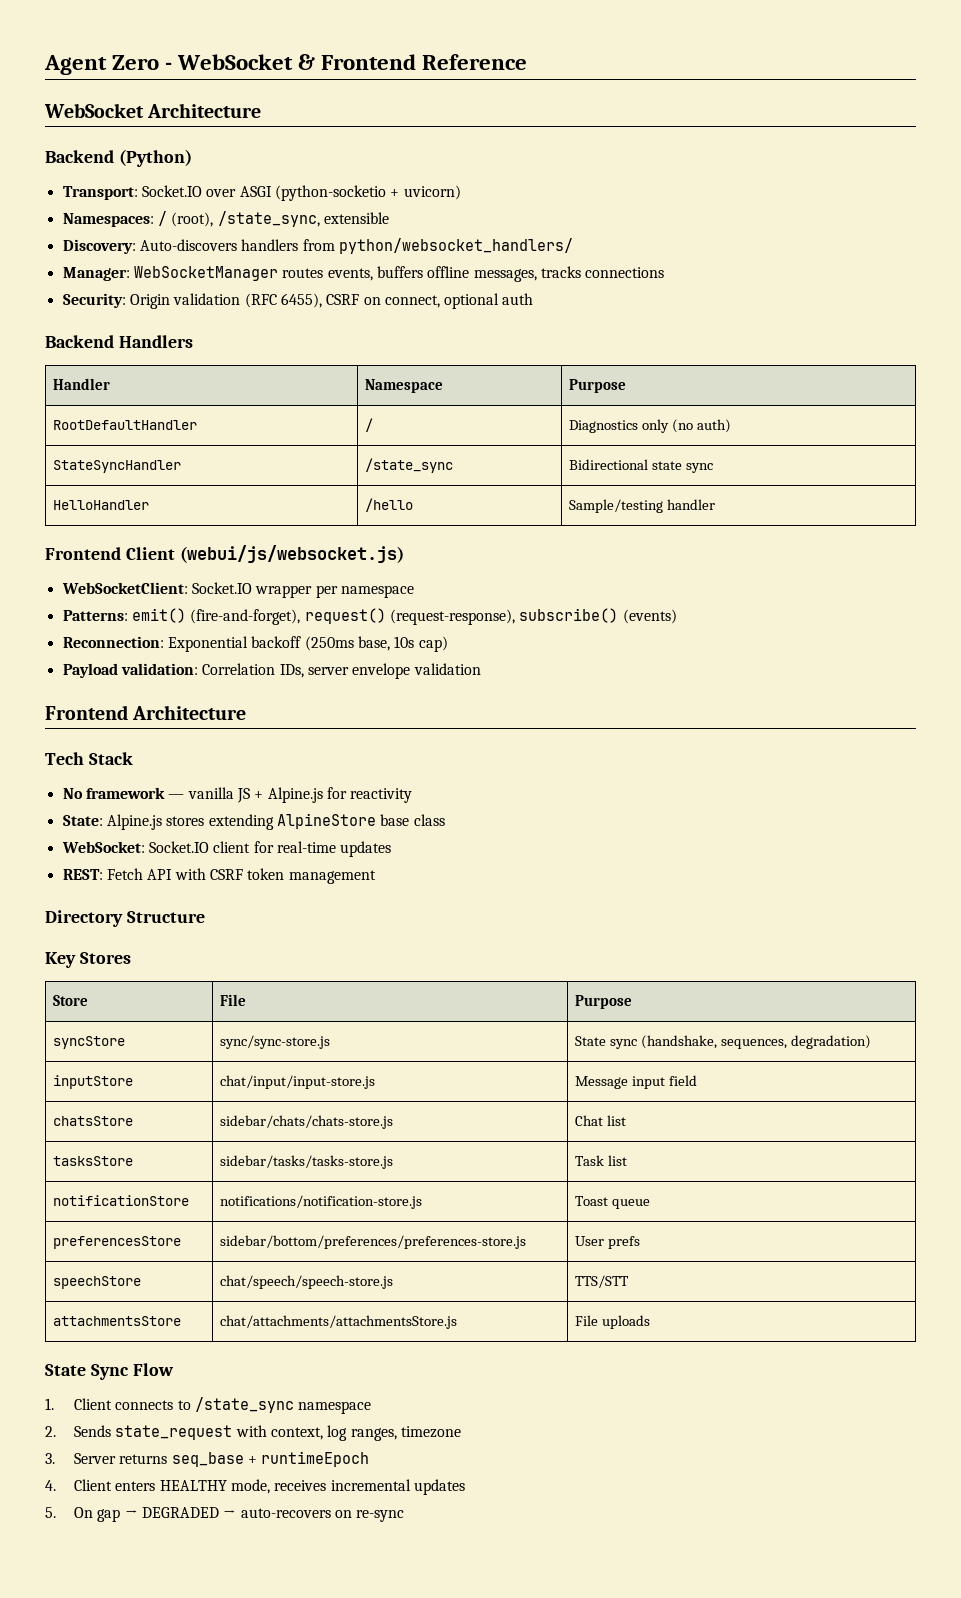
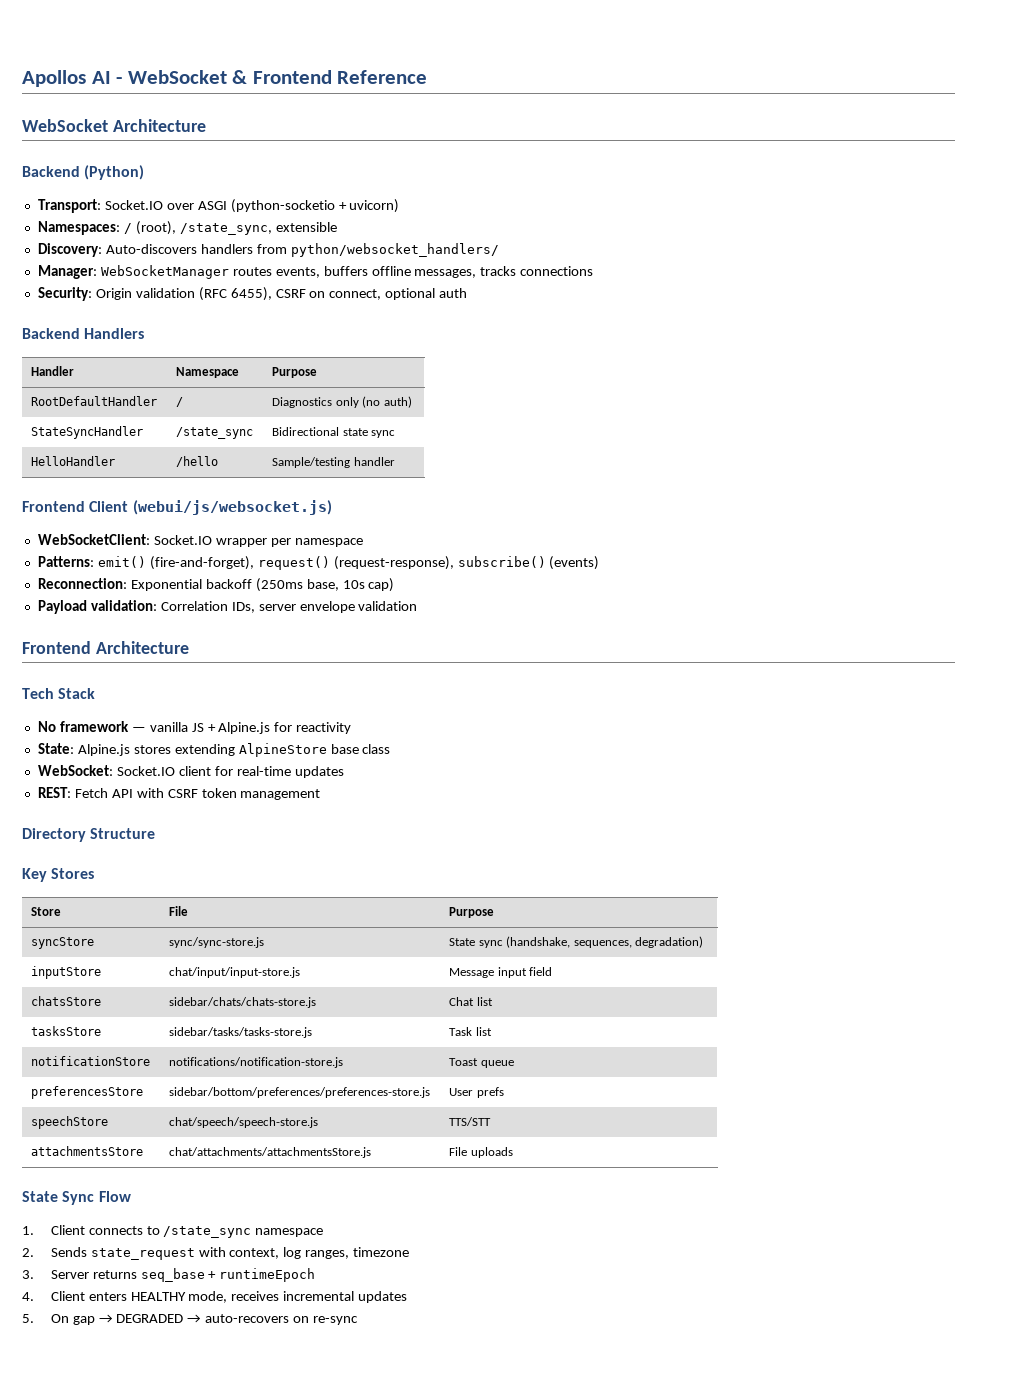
- Agent Zero - WebSocket & Frontend Reference
+ Apollos AI - WebSocket & Frontend Reference

